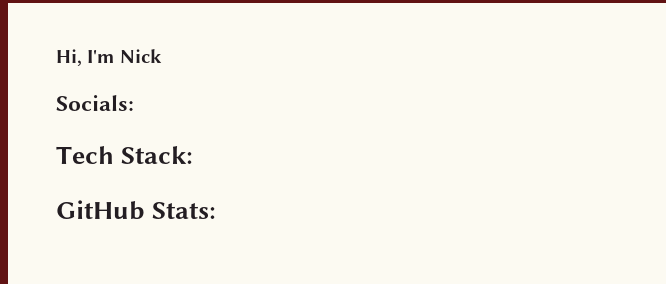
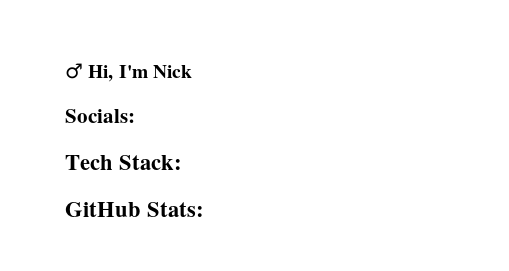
- Hi, I'm Nick
+ ♂ Hi, I'm Nick

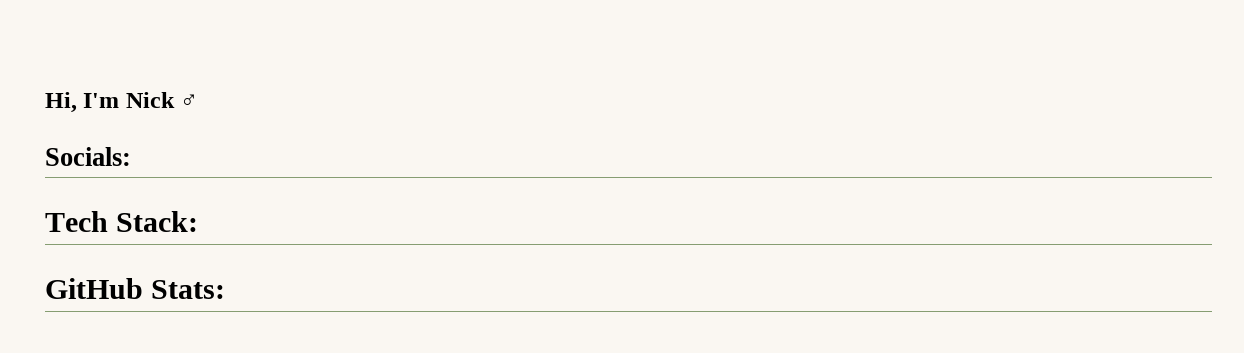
- ♂ Hi, I'm Nick
+ Hi, I'm Nick ♂

